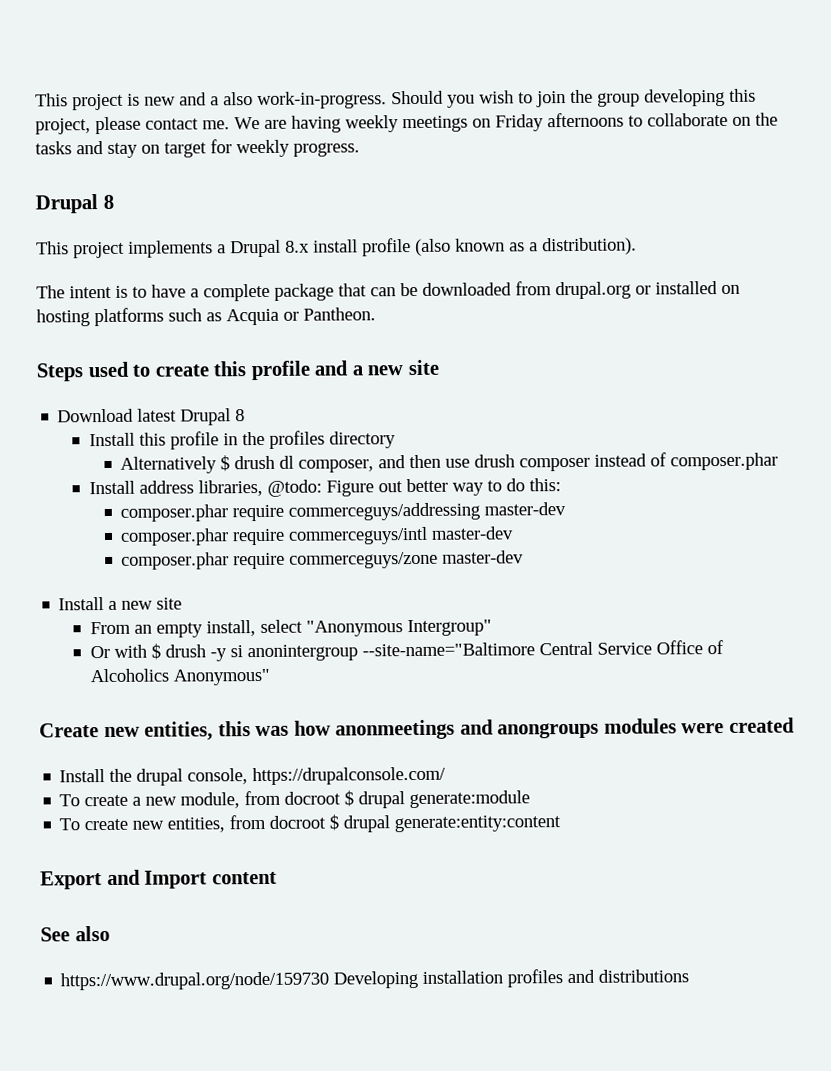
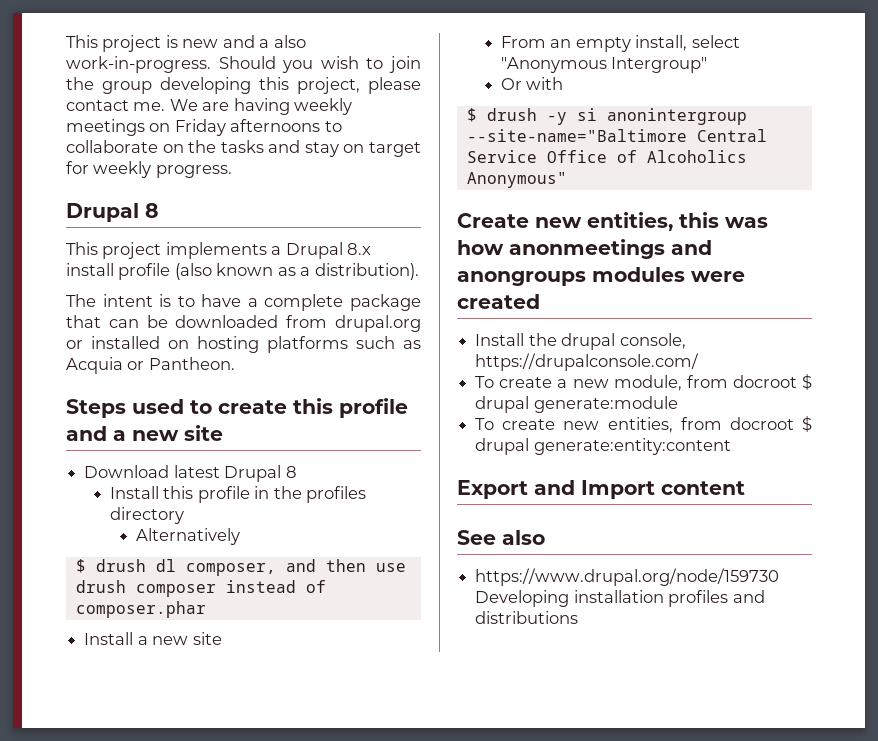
- Alternatively $ drush dl composer, and then use drush composer instead of composer.phar
+ Alternatively
+ $ drush dl composer, and then use drush composer instead of composer.phar
- Install address libraries, @todo: Figure out better way to do this:
- composer.phar require commerceguys/addressing master-dev
- composer.phar require commerceguys/intl master-dev
- composer.phar require commerceguys/zone master-dev
- Or with $ drush -y si anonintergroup --site-name="Baltimore Central Service Office of Alcoholics Anonymous"
+ Or with
+ $ drush -y si anonintergroup --site-name="Baltimore Central Service Office of Alcoholics Anonymous"

